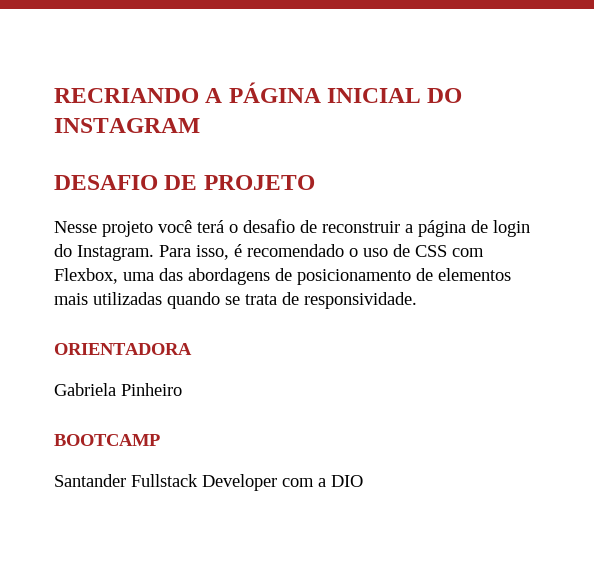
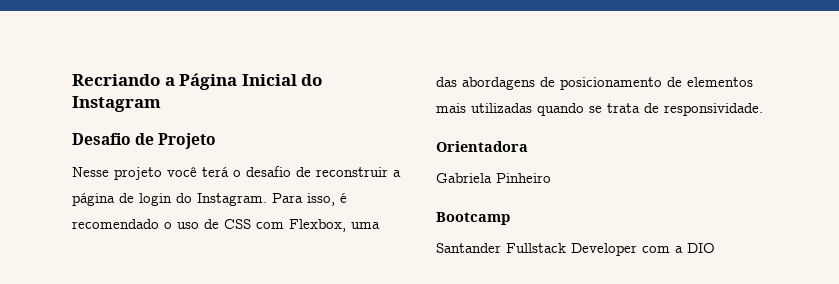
- RECRIANDO A PÁGINA INICIAL DO INSTAGRAM
- DESAFIO DE PROJETO
+ Recriando a Página Inicial do Instagram
+ Desafio de Projeto
- ORIENTADORA
+ Orientadora
- BOOTCAMP
+ Bootcamp

